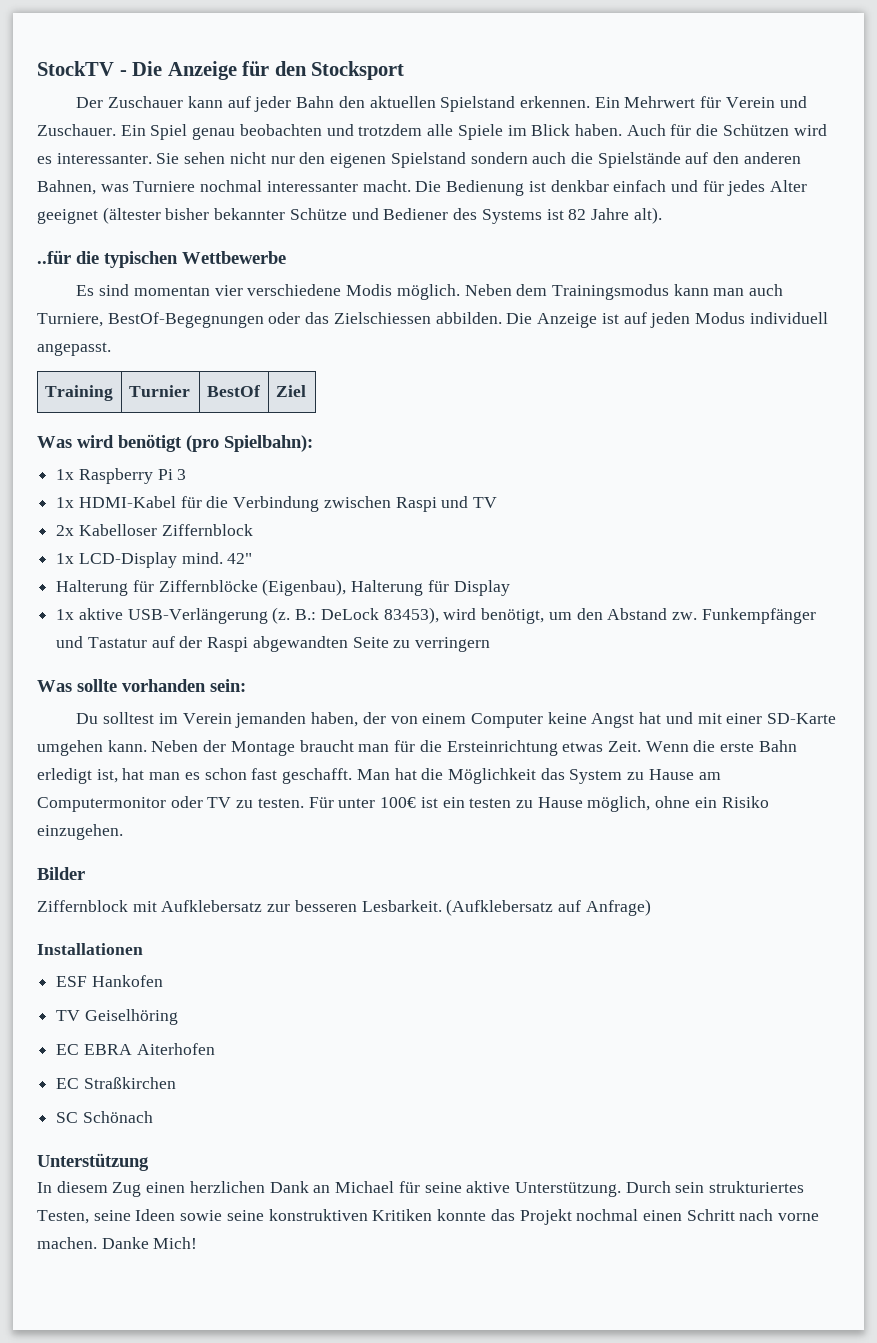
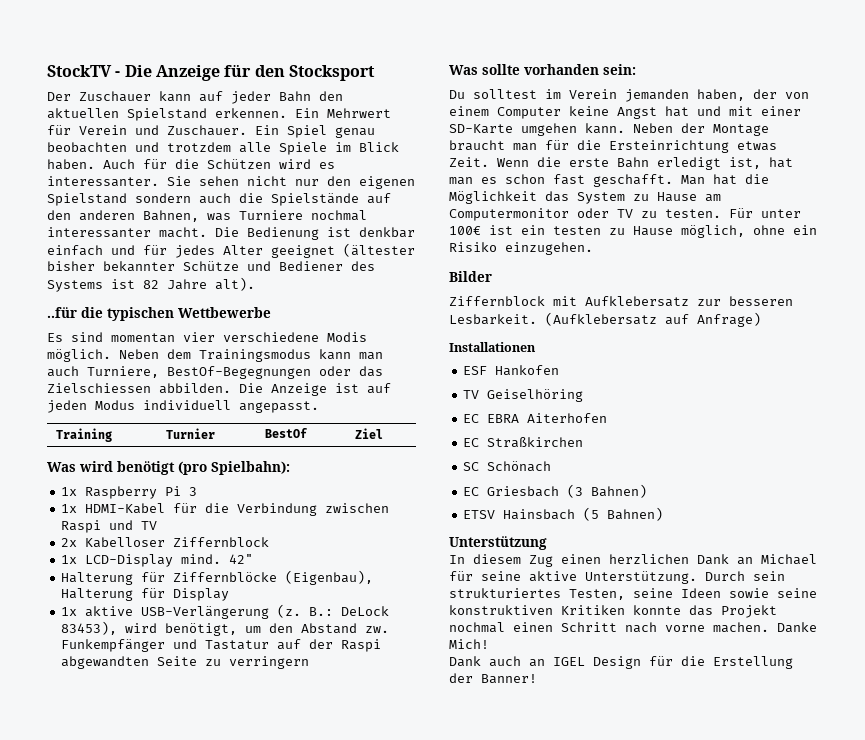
+ EC Griesbach (3 Bahnen)
+ ETSV Hainsbach (5 Bahnen)
+ Dank auch an IGEL Design für die Erstellung der Banner!

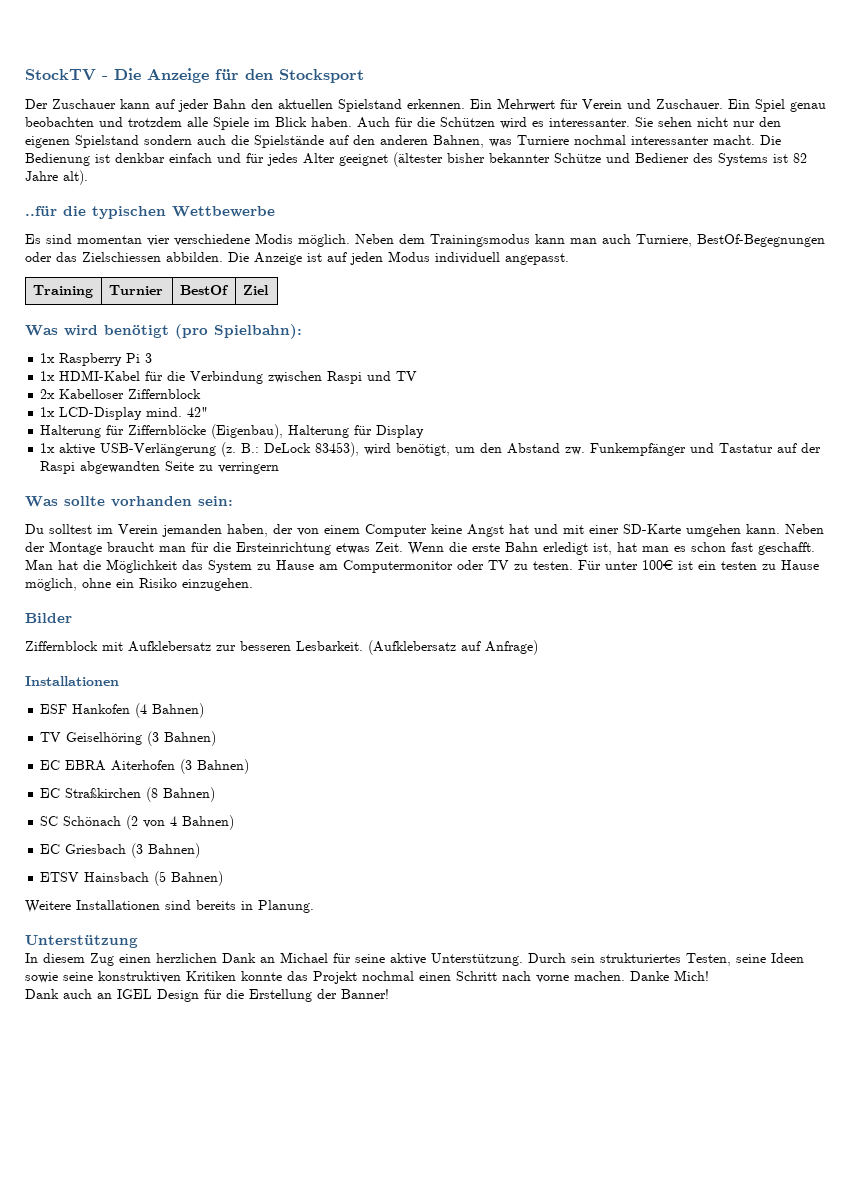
- ESF Hankofen
+ ESF Hankofen (4 Bahnen)
- TV Geiselhöring
+ TV Geiselhöring (3 Bahnen)
- EC EBRA Aiterhofen
+ EC EBRA Aiterhofen (3 Bahnen)
- EC Straßkirchen
+ EC Straßkirchen (8 Bahnen)
- SC Schönach
+ SC Schönach (2 von 4 Bahnen)
+ Weitere Installationen sind bereits in Planung.

